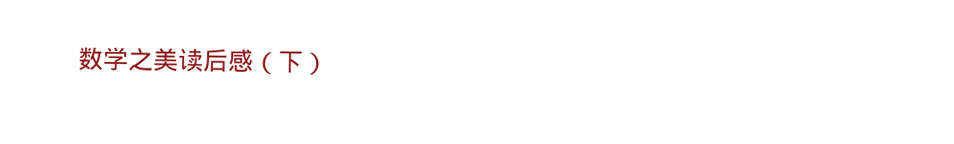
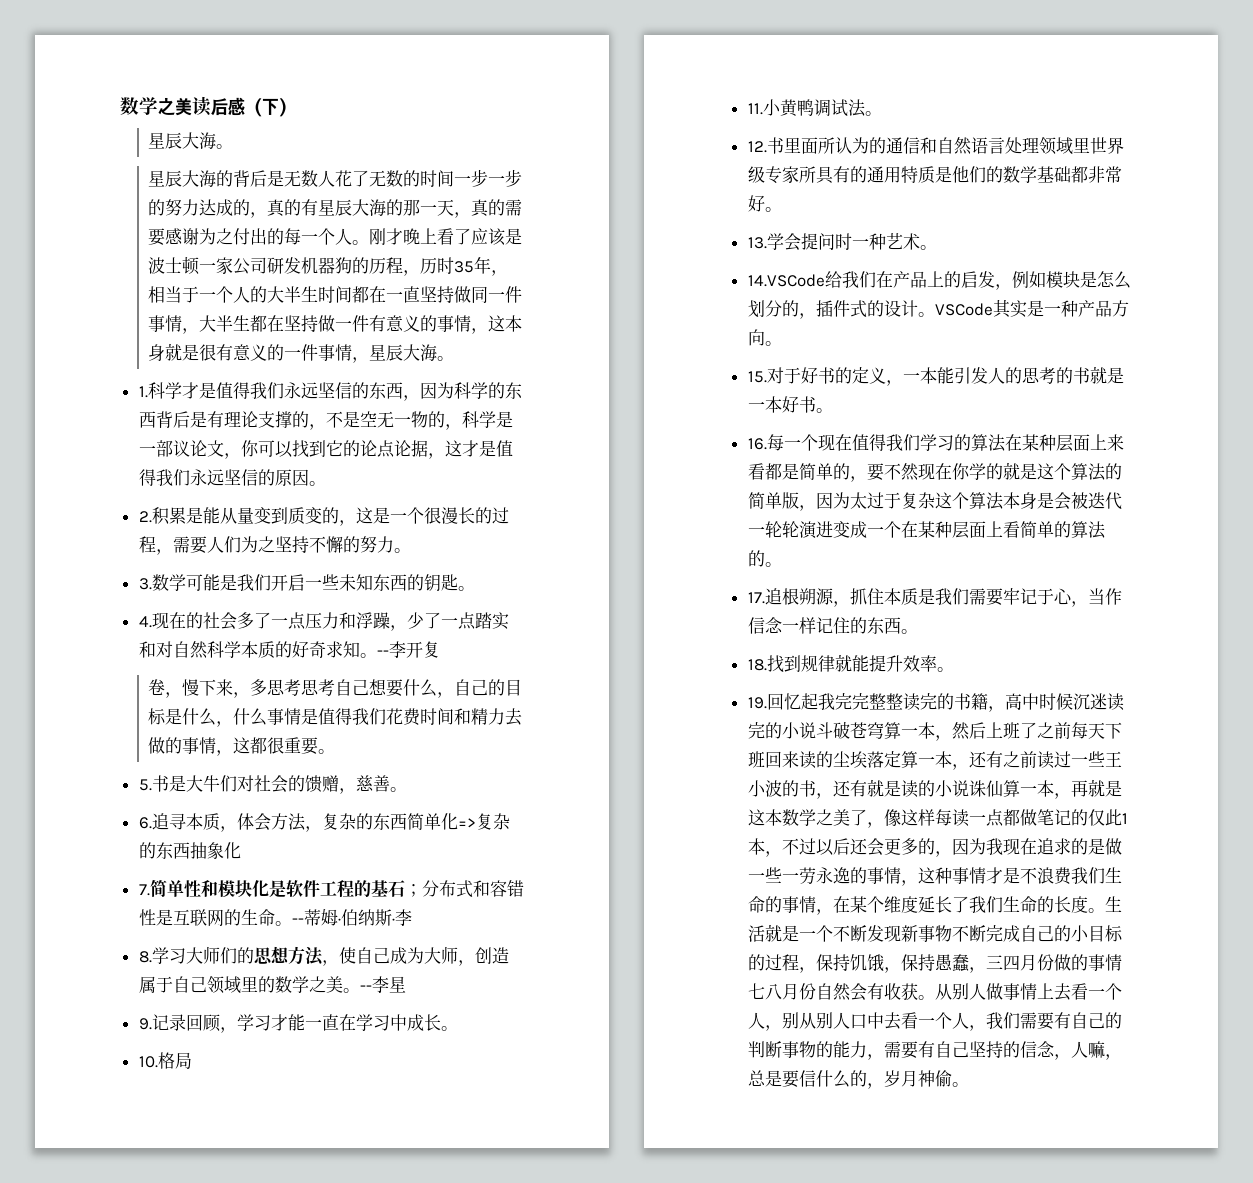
  数学之美读后感（下）
+ 星辰大海。
+ 星辰大海的背后是无数人花了无数的时间一步一步的努力达成的，真的有星辰大海的那一天，真的需要感谢为之付出的每一个人。刚才晚上看了应该是波士顿一家公司研发机器狗的历程，历时35年，相当于一个人的大半生时间都在一直坚持做同一件事情，大半生都在坚持做一件有意义的事情，这本身就是很有意义的一件事情，星辰大海。
+ 1.科学才是值得我们永远坚信的东西，因为科学的东西背后是有理论支撑的，不是空无一物的，科学是一部议论文，你可以找到它的论点论据，这才是值得我们永远坚信的原因。
+ 2.积累是能从量变到质变的，这是一个很漫长的过程，需要人们为之坚持不懈的努力。
+ 3.数学可能是我们开启一些未知东西的钥匙。
+ 4.现在的社会多了一点压力和浮躁，少了一点踏实和对自然科学本质的好奇求知。--李开复
+ 卷，慢下来，多思考思考自己想要什么，自己的目标是什么，什么事情是值得我们花费时间和精力去做的事情，这都很重要。
+ 5.书是大牛们对社会的馈赠，慈善。
+ 6.追寻本质，体会方法，复杂的东西简单化=>复杂的东西抽象化
+ 7.简单性和模块化是软件工程的基石；分布式和容错性是互联网的生命。--蒂姆·伯纳斯·李
+ 8.学习大师们的思想方法，使自己成为大师，创造属于自己领域里的数学之美。--李星
+ 9.记录回顾，学习才能一直在学习中成长。
+ 10.格局
+ 11.小黄鸭调试法。
+ 12.书里面所认为的通信和自然语言处理领域里世界级专家所具有的通用特质是他们的数学基础都非常好。
+ 13.学会提问时一种艺术。
+ 14.VSCode给我们在产品上的启发，例如模块是怎么划分的，插件式的设计。VSCode其实是一种产品方向。
+ 15.对于好书的定义，一本能引发人的思考的书就是一本好书。
+ 16.每一个现在值得我们学习的算法在某种层面上来看都是简单的，要不然现在你学的就是这个算法的简单版，因为太过于复杂这个算法本身是会被迭代一轮轮演进变成一个在某种层面上看简单的算法的。
+ 17.追根朔源，抓住本质是我们需要牢记于心，当作信念一样记住的东西。
+ 18.找到规律就能提升效率。
+ 19.回忆起我完完整整读完的书籍，高中时候沉迷读完的小说斗破苍穹算一本，然后上班了之前每天下班回来读的尘埃落定算一本，还有之前读过一些王小波的书，还有就是读的小说诛仙算一本，再就是这本数学之美了，像这样每读一点都做笔记的仅此1本，不过以后还会更多的，因为我现在追求的是做一些一劳永逸的事情，这种事情才是不浪费我们生命的事情，在某个维度延长了我们生命的长度。生活就是一个不断发现新事物不断完成自己的小目标的过程，保持饥饿，保持愚蠢，三四月份做的事情七八月份自然会有收获。从别人做事情上去看一个人，别从别人口中去看一个人，我们需要有自己的判断事物的能力，需要有自己坚持的信念，人嘛，总是要信什么的，岁月神偷。

